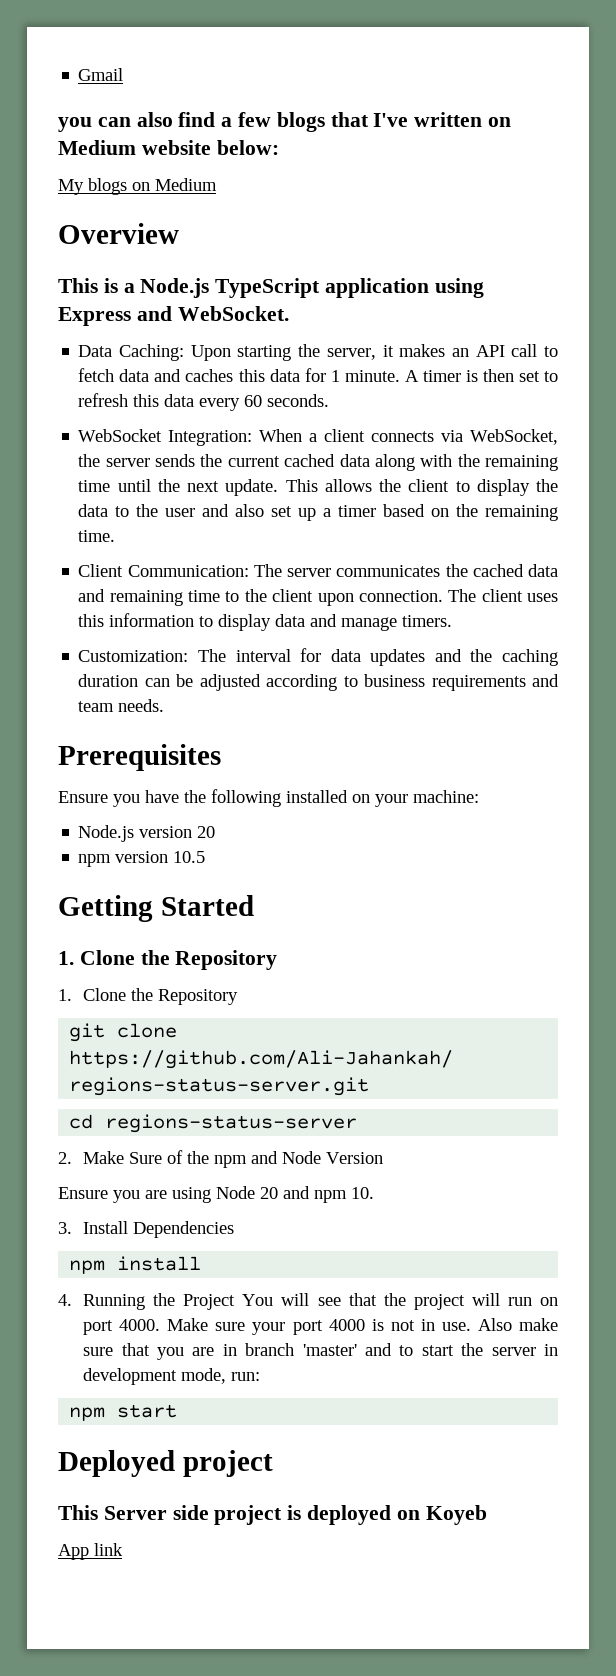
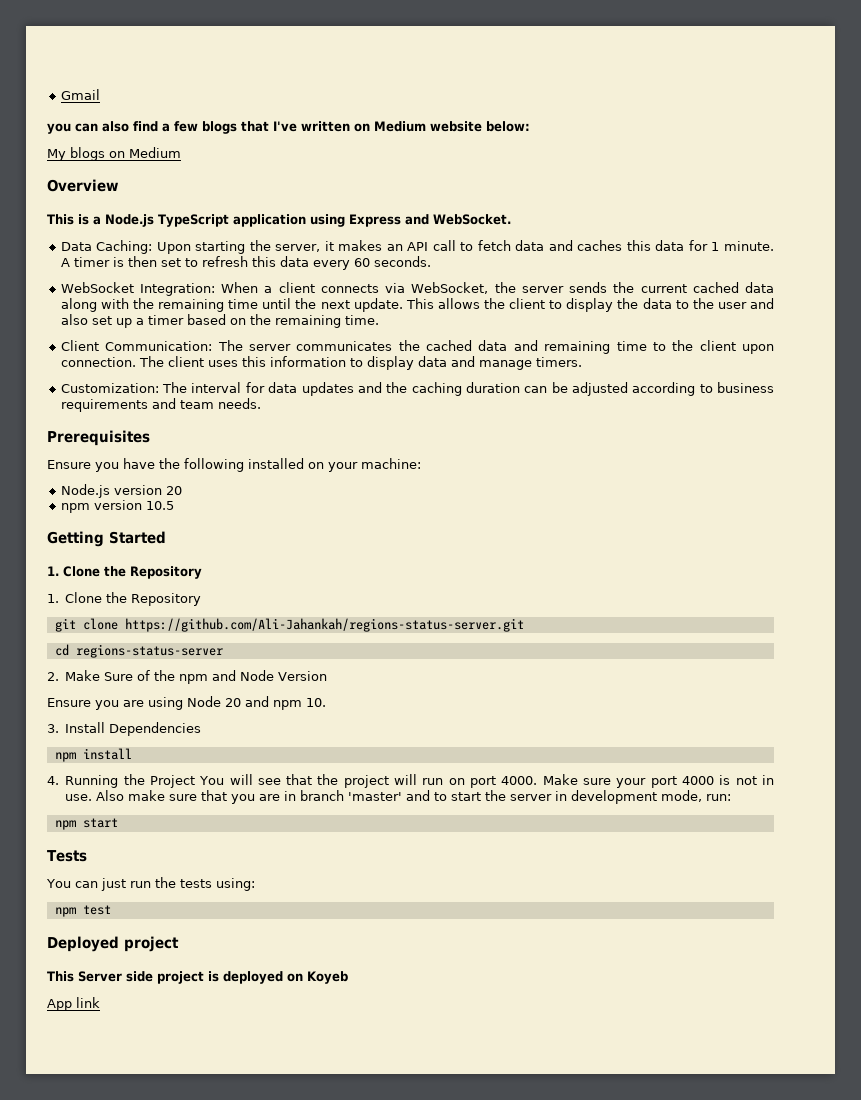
+ Tests
+ You can just run the tests using:
+ npm test

